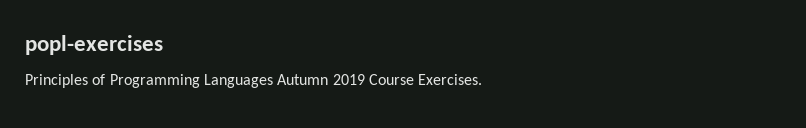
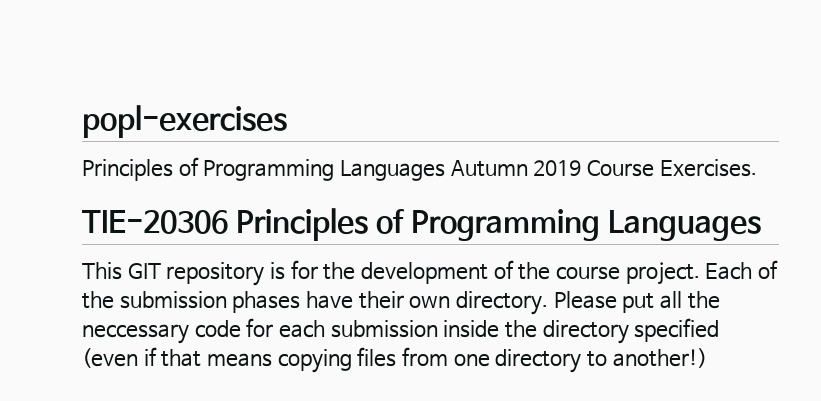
+ TIE-20306 Principles of Programming Languages
+ This GIT repository is for the development of the course project. Each of the submission phases have their own directory. Please put all the neccessary code for each submission inside the directory specified (even if that means copying files from one directory to another!)

